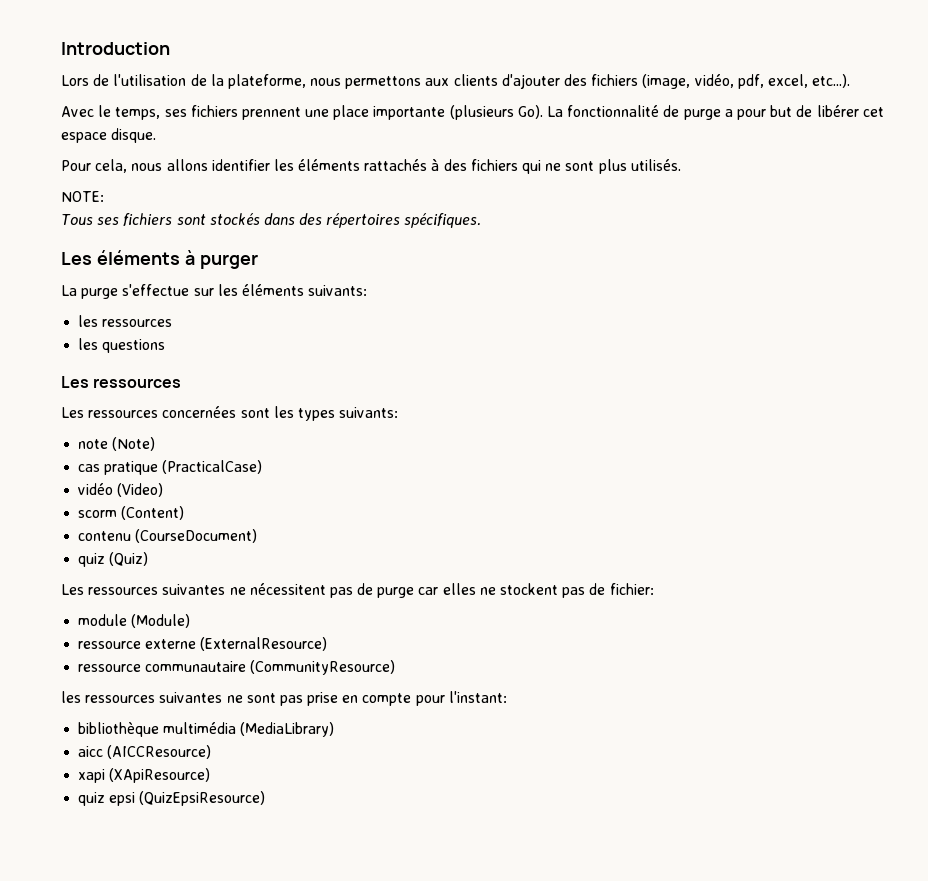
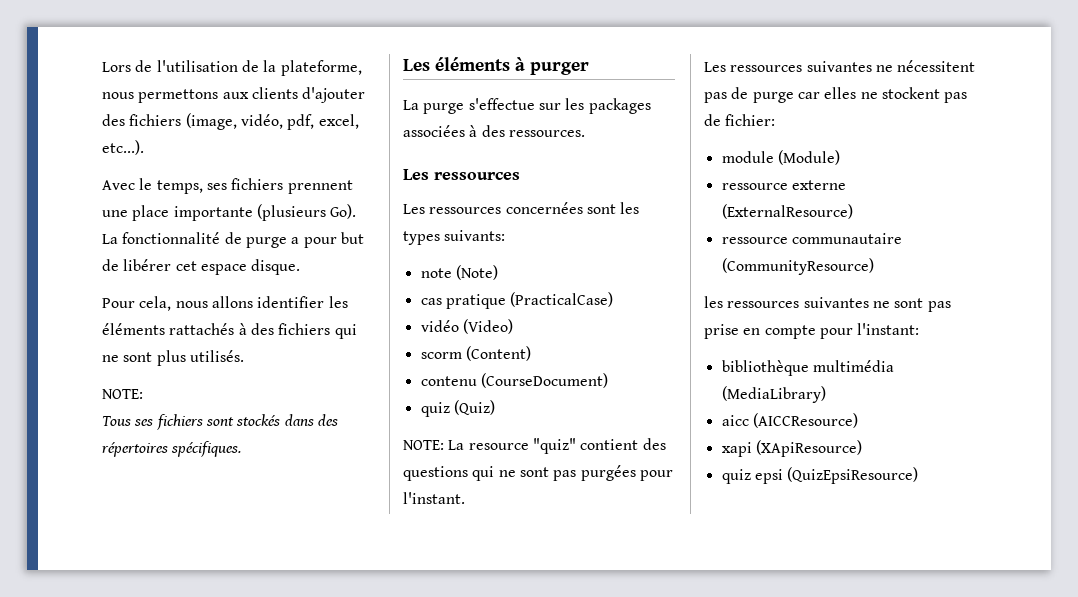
- Introduction
- La purge s'effectue sur les éléments suivants:
- les ressources
- les questions
+ La purge s'effectue sur les packages associées à des ressources.
+ NOTE: La resource "quiz" contient des questions qui ne sont pas purgées pour l'instant.

